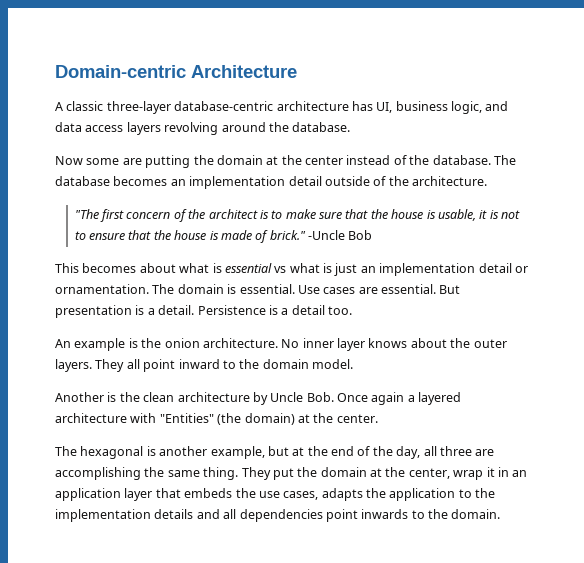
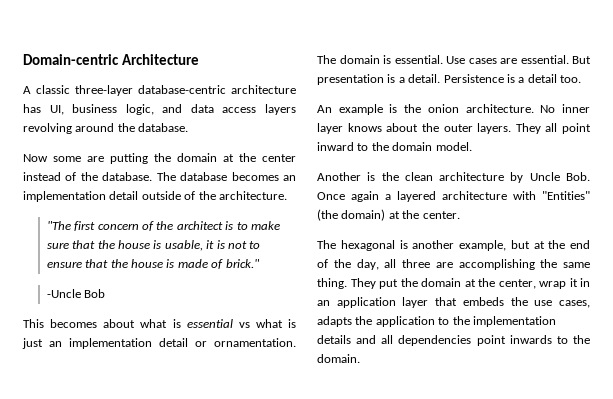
- "The first concern of the architect is to make sure that the house is usable, it is not to ensure that the house is made of brick." -Uncle Bob
+ "The first concern of the architect is to make sure that the house is usable, it is not to ensure that the house is made of brick."
+ -Uncle Bob

